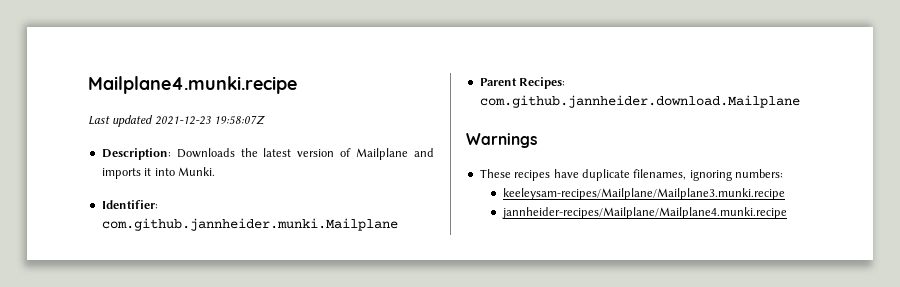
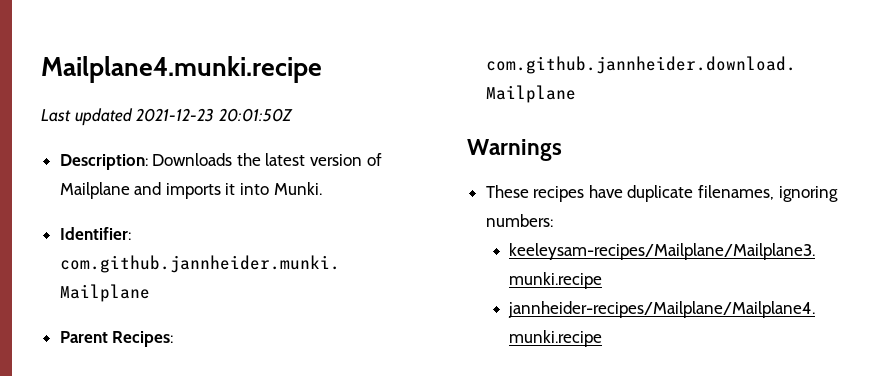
- Last updated 2021-12-23 19:58:07Z
+ Last updated 2021-12-23 20:01:50Z

